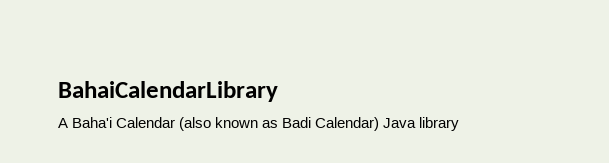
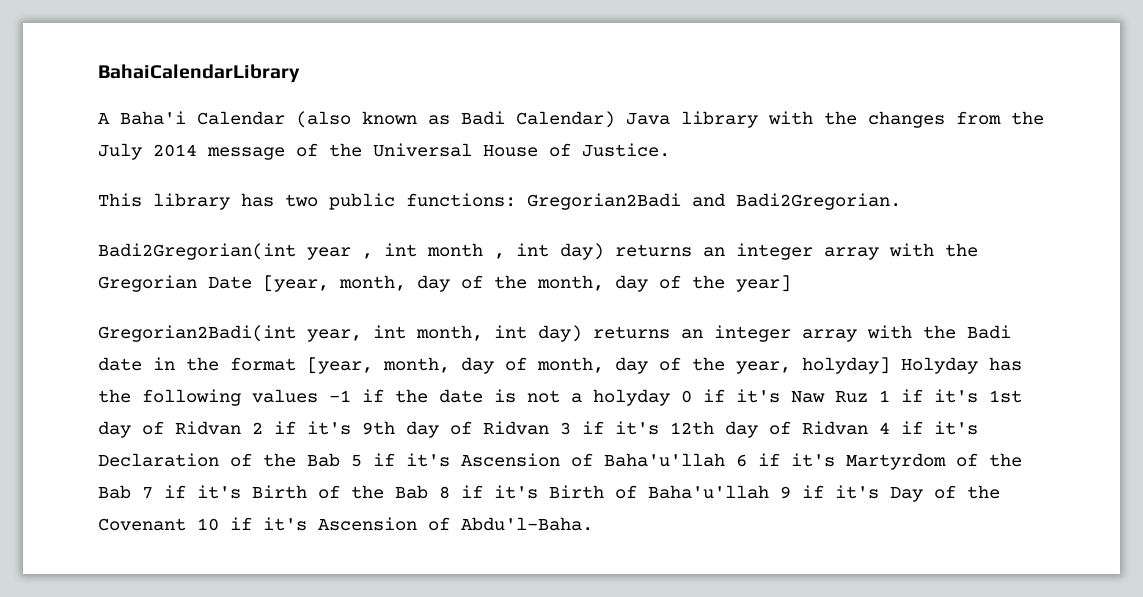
- A Baha'i Calendar (also known as Badi Calendar) Java library
+ A Baha'i Calendar (also known as Badi Calendar) Java library with the changes from the July 2014 message of the Universal House of Justice.
+ This library has two public functions: Gregorian2Badi and Badi2Gregorian.
+ Badi2Gregorian(int year , int month , int day) returns an integer array with the Gregorian Date [year, month, day of the month, day of the year]
+ Gregorian2Badi(int year, int month, int day) returns an integer array with the Badi date in the format [year, month, day of month, day of the year, holyday] Holyday has the following values -1 if the date is not a holyday 0 if it's Naw Ruz 1 if it's 1st day of Ridvan 2 if it's 9th day of Ridvan 3 if it's 12th day of Ridvan 4 if it's Declaration of the Bab 5 if it's Ascension of Baha'u'llah 6 if it's Martyrdom of the Bab 7 if it's Birth of the Bab 8 if it's Birth of Baha'u'llah 9 if it's Day of the Covenant 10 if it's Ascension of Abdu'l-Baha.

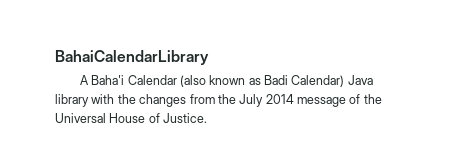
- This library has two public functions: Gregorian2Badi and Badi2Gregorian.
- Badi2Gregorian(int year , int month , int day) returns an integer array with the Gregorian Date [year, month, day of the month, day of the year]
- Gregorian2Badi(int year, int month, int day) returns an integer array with the Badi date in the format [year, month, day of month, day of the year, holyday] Holyday has the following values -1 if the date is not a holyday 0 if it's Naw Ruz 1 if it's 1st day of Ridvan 2 if it's 9th day of Ridvan 3 if it's 12th day of Ridvan 4 if it's Declaration of the Bab 5 if it's Ascension of Baha'u'llah 6 if it's Martyrdom of the Bab 7 if it's Birth of the Bab 8 if it's Birth of Baha'u'llah 9 if it's Day of the Covenant 10 if it's Ascension of Abdu'l-Baha.

